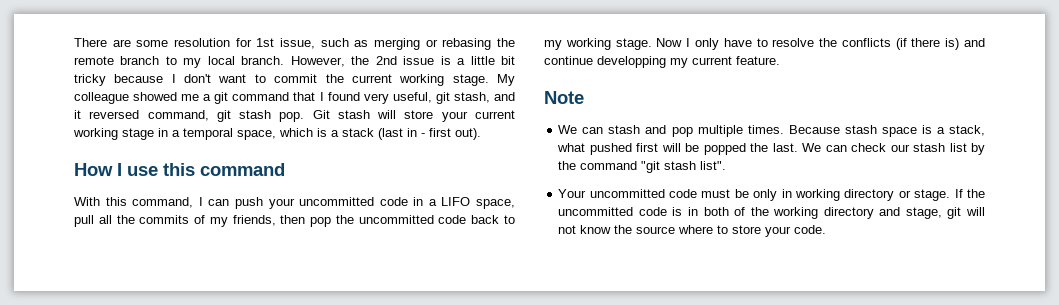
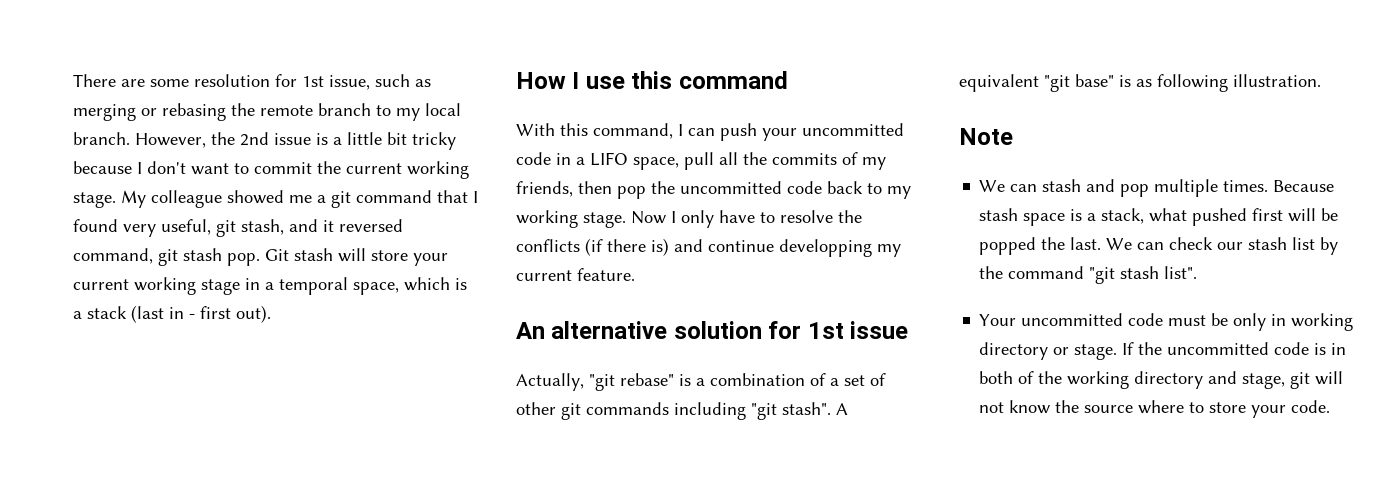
+ An alternative solution for 1st issue
+ Actually, "git rebase" is a combination of a set of other git commands including "git stash". A equivalent "git base" is as following illustration.

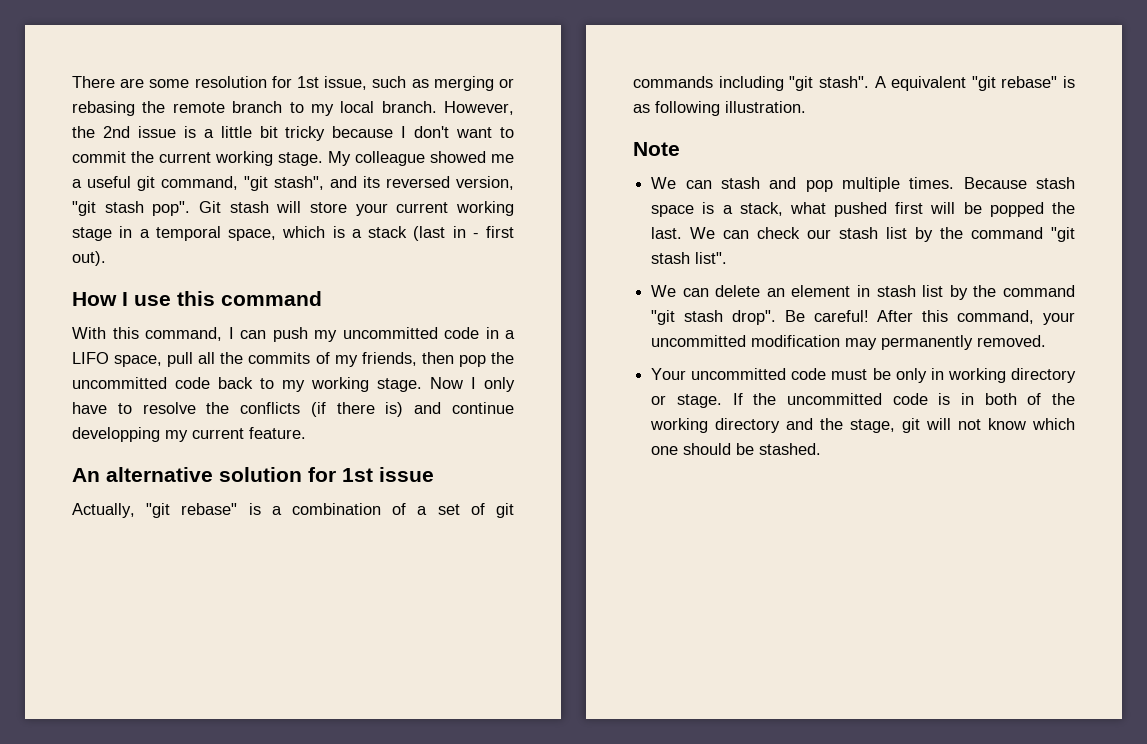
- My colleague showed me a git command that I found very useful, git stash, and it reversed command, git stash pop.
+ My colleague showed me a useful git command, "git stash", and its reversed version, "git stash pop".
- With this command, I can push your uncommitted code in a LIFO space, pull all the commits of my friends, then pop the uncommitted code back to my working stage.
+ With this command, I can push my uncommitted code in a LIFO space, pull all the commits of my friends, then pop the uncommitted code back to my working stage.
- Actually, "git rebase" is a combination of a set of other git commands including "git stash".
+ Actually, "git rebase" is a combination of a set of git commands including "git stash".
- A equivalent "git base" is as following illustration.
+ A equivalent "git rebase" is as following illustration.
+ We can delete an element in stash list by the command "git stash drop". Be careful! After this command, your uncommitted modification may permanently removed.
- If the uncommitted code is in both of the working directory and stage, git will not know the source where to store your code.
+ If the uncommitted code is in both of the working directory and the stage, git will not know which one should be stashed.

